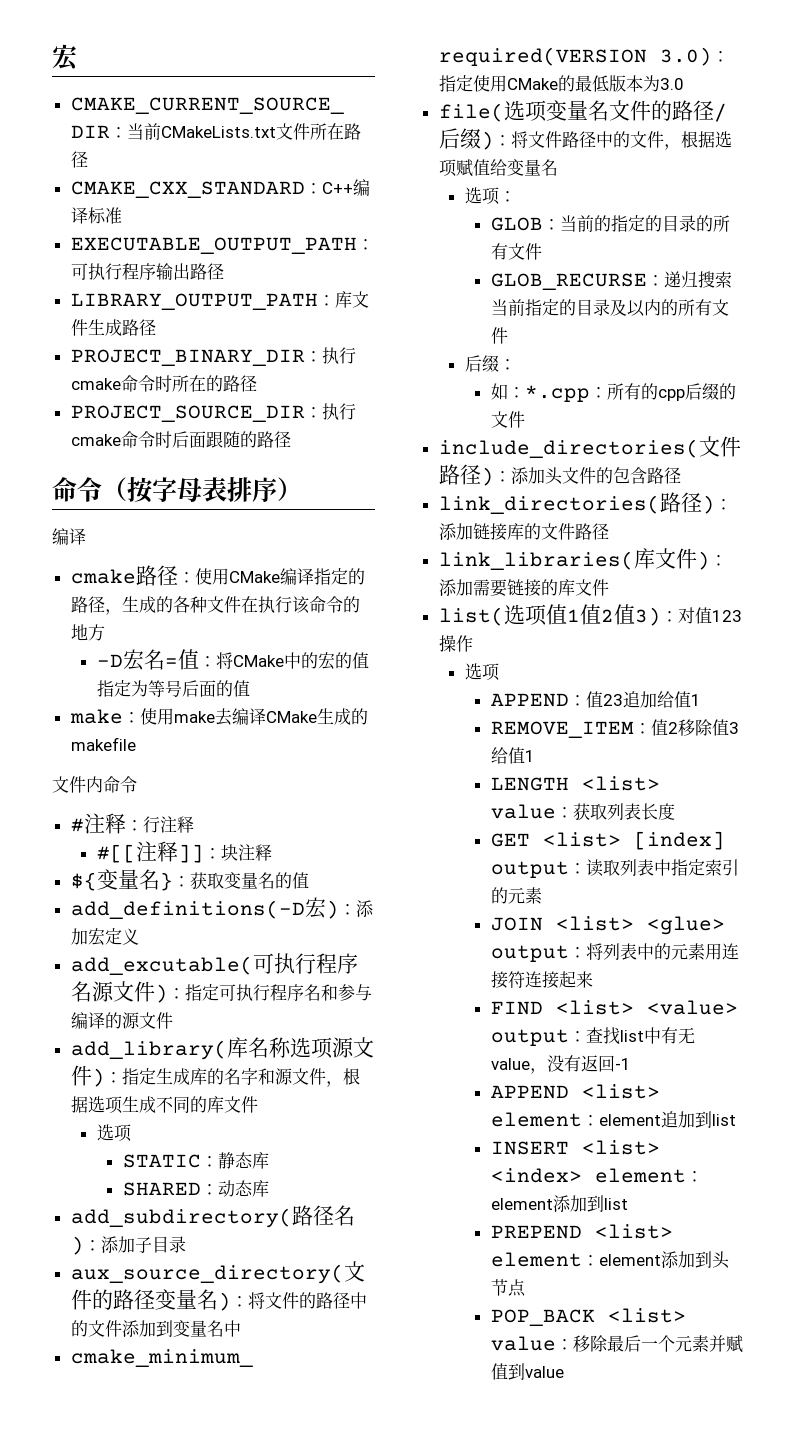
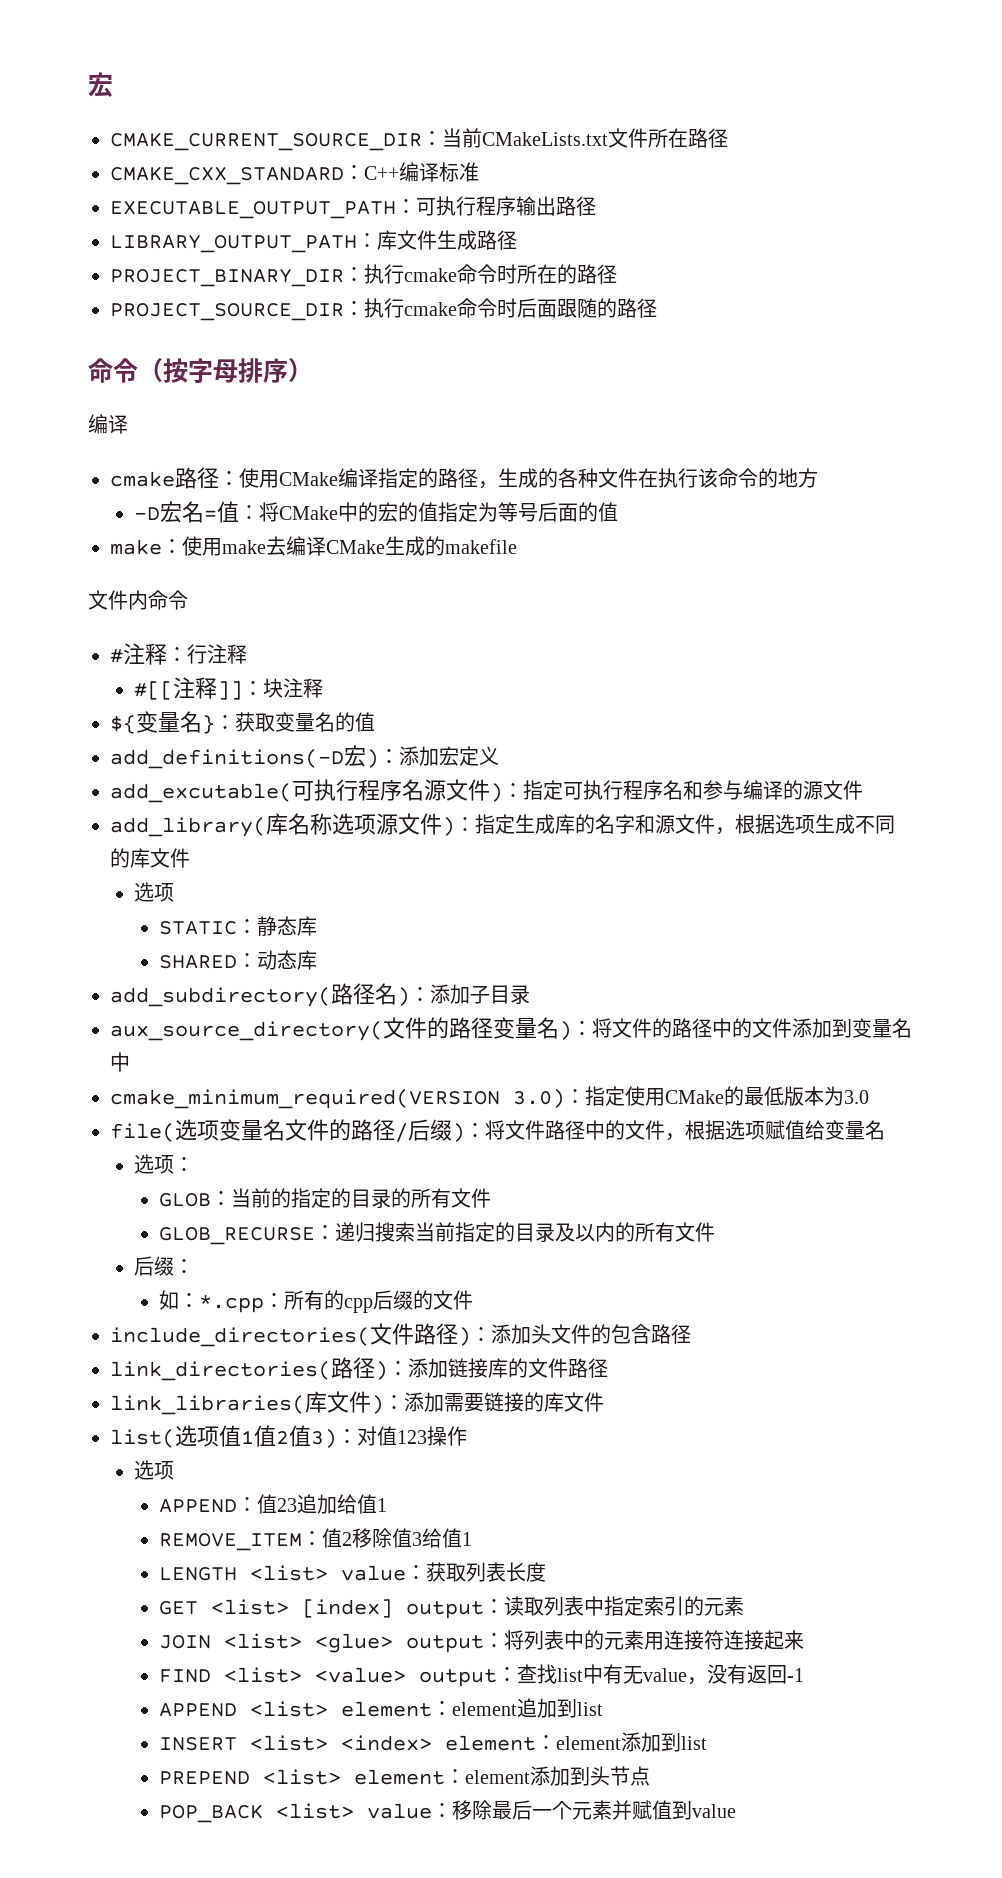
- 命令（按字母表排序）
+ 命令（按字母排序）

